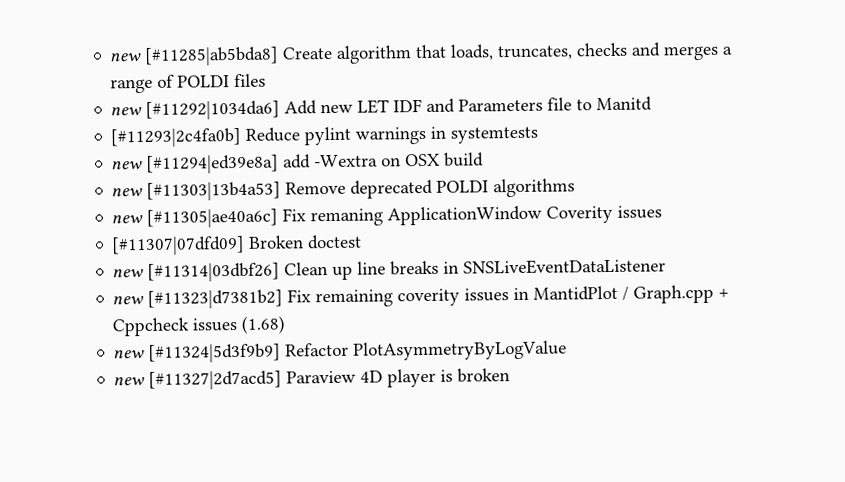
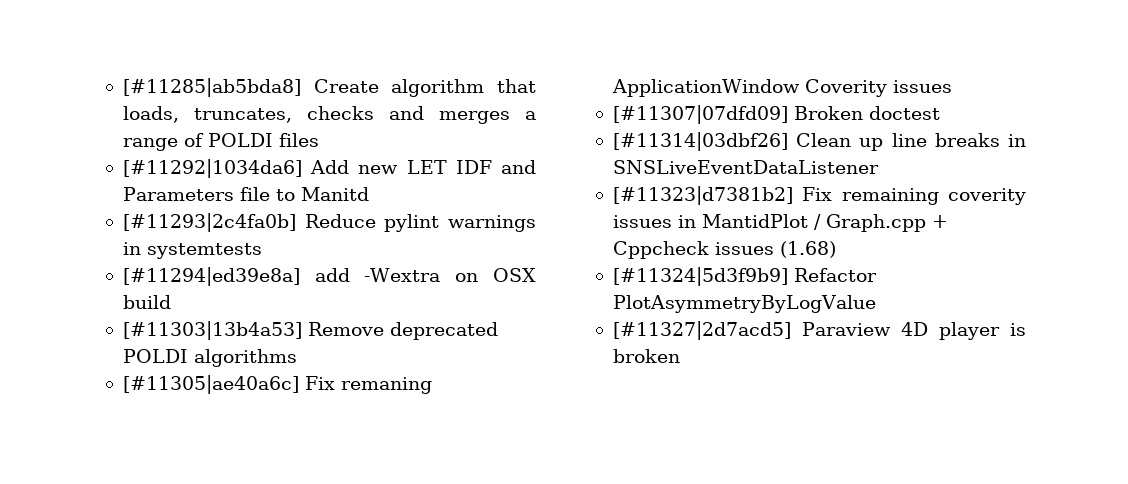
- new [#11285|ab5bda8] Create algorithm that loads, truncates, checks and merges a range of POLDI files
+ [#11285|ab5bda8] Create algorithm that loads, truncates, checks and merges a range of POLDI files
- new [#11292|1034da6] Add new LET IDF and Parameters file to Manitd
+ [#11292|1034da6] Add new LET IDF and Parameters file to Manitd
- new [#11294|ed39e8a] add -Wextra on OSX build
+ [#11294|ed39e8a] add -Wextra on OSX build
- new [#11303|13b4a53] Remove deprecated POLDI algorithms
+ [#11303|13b4a53] Remove deprecated POLDI algorithms
- new [#11305|ae40a6c] Fix remaning ApplicationWindow Coverity issues
+ [#11305|ae40a6c] Fix remaning ApplicationWindow Coverity issues
- new [#11314|03dbf26] Clean up line breaks in SNSLiveEventDataListener
+ [#11314|03dbf26] Clean up line breaks in SNSLiveEventDataListener
- new [#11323|d7381b2] Fix remaining coverity issues in MantidPlot / Graph.cpp + Cppcheck issues (1.68)
+ [#11323|d7381b2] Fix remaining coverity issues in MantidPlot / Graph.cpp + Cppcheck issues (1.68)
- new [#11324|5d3f9b9] Refactor PlotAsymmetryByLogValue
+ [#11324|5d3f9b9] Refactor PlotAsymmetryByLogValue
- new [#11327|2d7acd5] Paraview 4D player is broken
+ [#11327|2d7acd5] Paraview 4D player is broken

